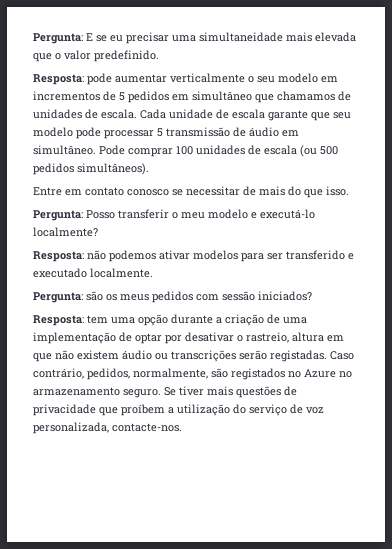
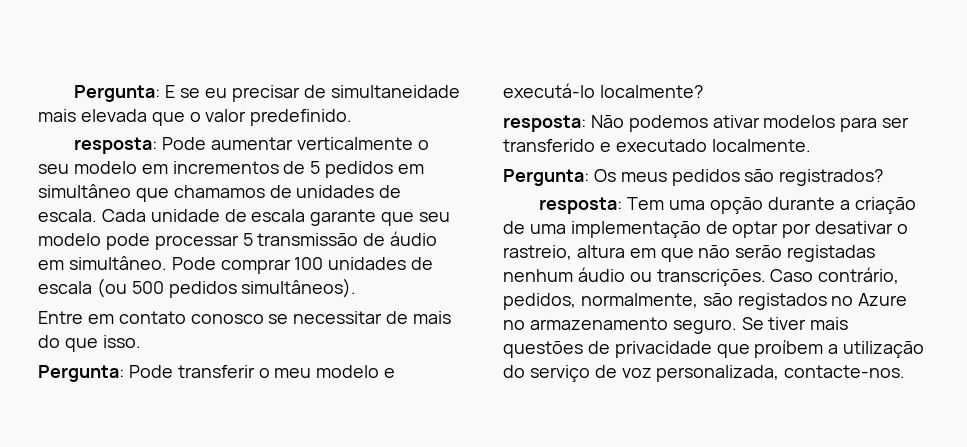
- Pergunta: E se eu precisar uma simultaneidade mais elevada que o valor predefinido.
+ Pergunta: E se eu precisar de simultaneidade mais elevada que o valor predefinido.
- Resposta: pode aumentar verticalmente o seu modelo em incrementos de 5 pedidos em simultâneo que chamamos de unidades de escala.
+ resposta: Pode aumentar verticalmente o seu modelo em incrementos de 5 pedidos em simultâneo que chamamos de unidades de escala.
- Pergunta: Posso transferir o meu modelo e executá-lo localmente?
+ Pergunta: Pode transferir o meu modelo e executá-lo localmente?
- Resposta: não podemos ativar modelos para ser transferido e executado localmente.
+ resposta: Não podemos ativar modelos para ser transferido e executado localmente.
- Pergunta: são os meus pedidos com sessão iniciados?
- Resposta: tem uma opção durante a criação de uma implementação de optar por desativar o rastreio, altura em que não existem áudio ou transcrições serão registadas.
+ Pergunta: Os meus pedidos são registrados?
+ resposta: Tem uma opção durante a criação de uma implementação de optar por desativar o rastreio, altura em que não serão registadas nenhum áudio ou transcrições.

